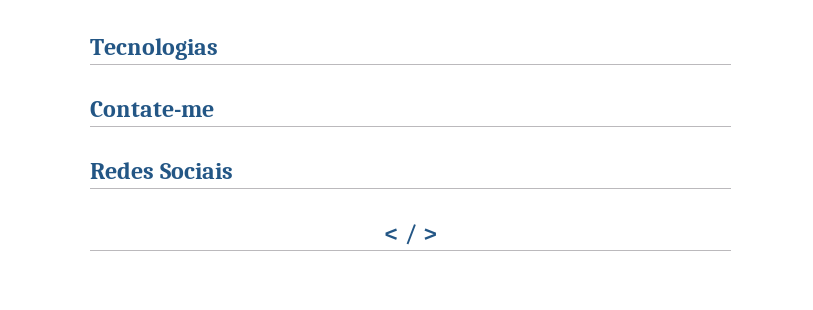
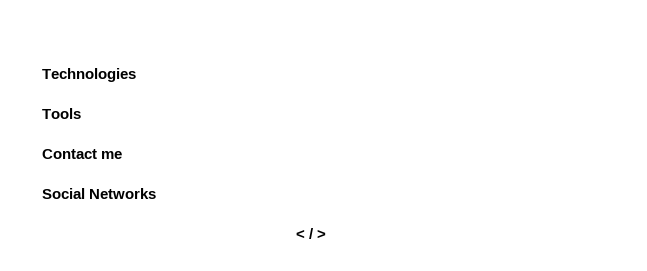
- Tecnologias
- Contate-me
- Redes Sociais
+ Technologies
+ Tools
+ Contact me
+ Social Networks

